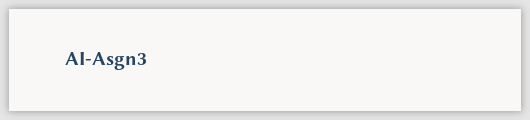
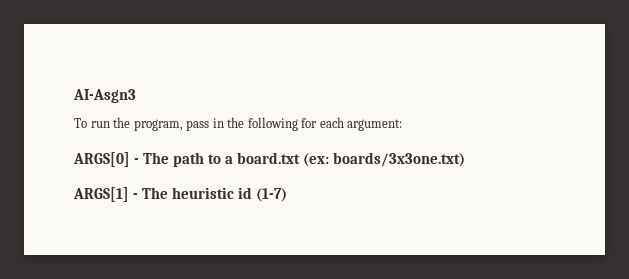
+ To run the program, pass in the following for each argument:
+ ARGS[0] - The path to a board.txt (ex: boards/3x3one.txt)
+ ARGS[1] - The heuristic id (1-7)

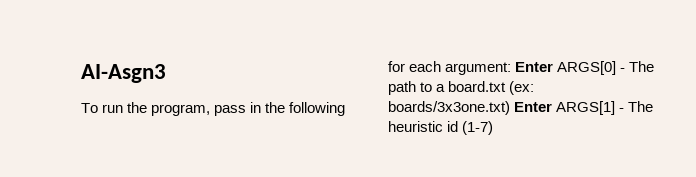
- To run the program, pass in the following for each argument:
- ARGS[0] - The path to a board.txt (ex: boards/3x3one.txt)
- ARGS[1] - The heuristic id (1-7)
+ To run the program, pass in the following for each argument: Enter ARGS[0] - The path to a board.txt (ex: boards/3x3one.txt) Enter ARGS[1] - The heuristic id (1-7)

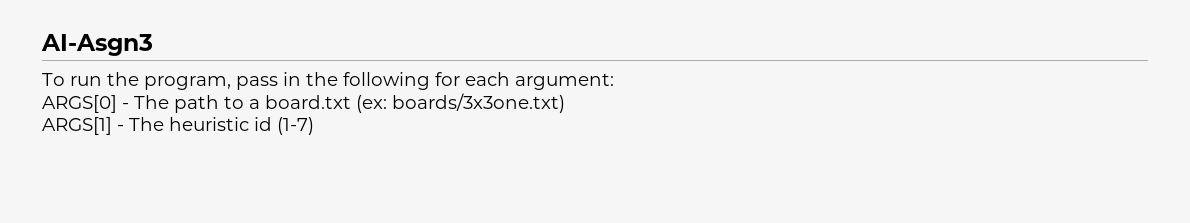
- To run the program, pass in the following for each argument: Enter ARGS[0] - The path to a board.txt (ex: boards/3x3one.txt) Enter ARGS[1] - The heuristic id (1-7)
+ To run the program, pass in the following for each argument:
+ ARGS[0] - The path to a board.txt (ex: boards/3x3one.txt)
+ ARGS[1] - The heuristic id (1-7)

